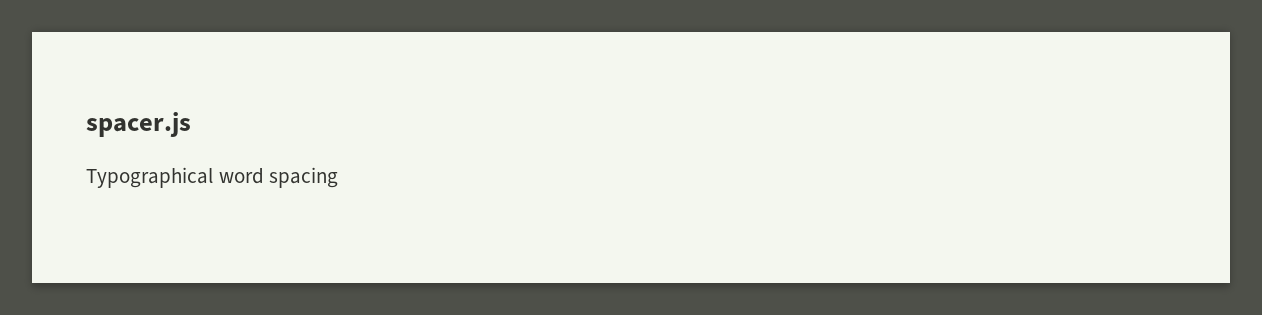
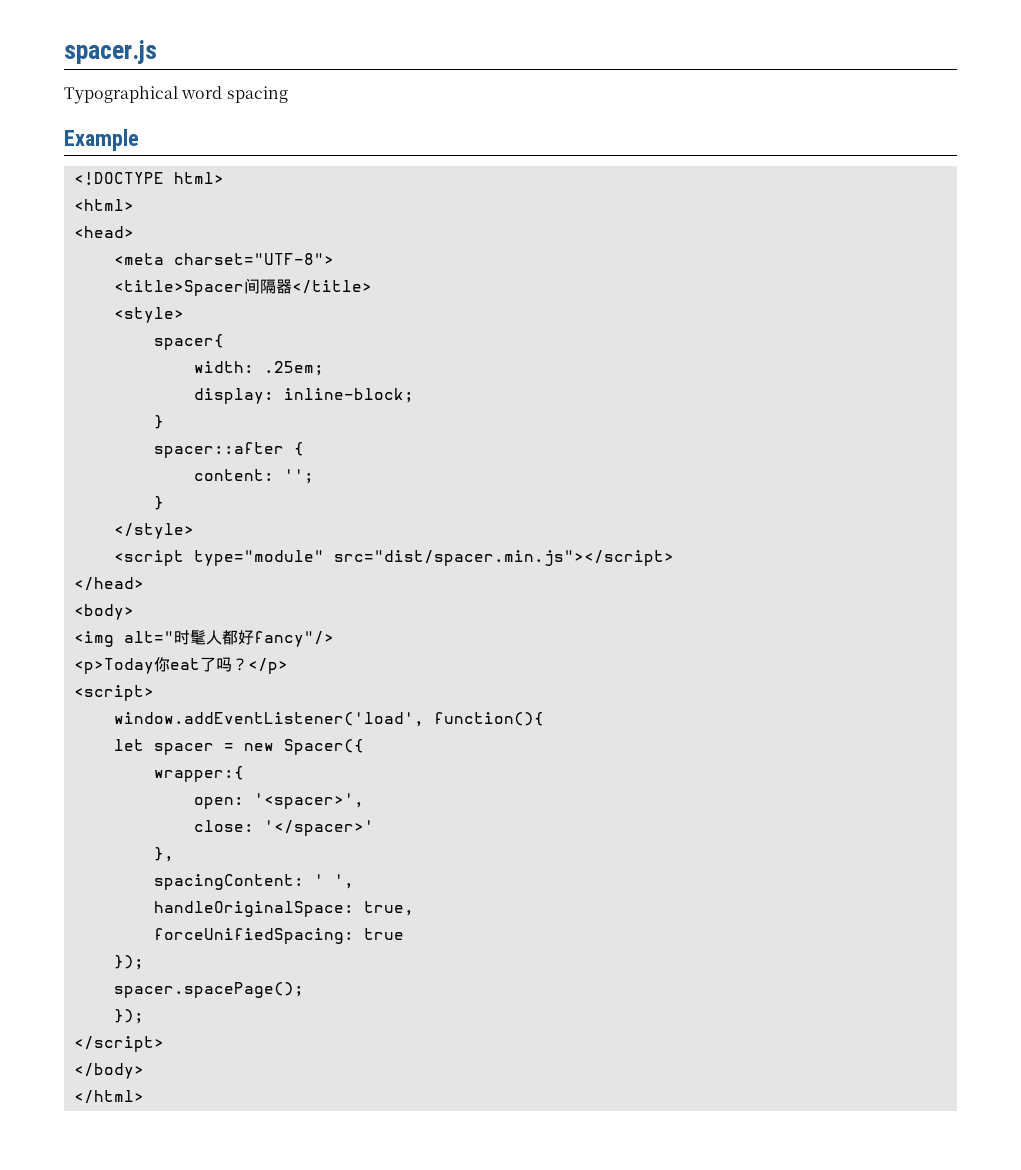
+ Example
+ <!DOCTYPE html>
+ <html>
+ <head>
+ <meta charset="UTF-8">
+ <title>Spacer间隔器</title>
+ <style>
+ spacer{
+ width: .25em;
+ display: inline-block;
+ }
+ spacer::after {
+ content: '';
+ }
+ </style>
+ <script type="module" src="dist/spacer.min.js"></script>
+ </head>
+ <body>
+ <img alt="时髦人都好fancy"/>
+ <p>Today你eat了吗？</p>
+ <script>
+ window.addEventListener('load', function(){
+ let spacer = new Spacer({
+ wrapper:{
+ open: '<spacer>',
+ close: '</spacer>'
+ },
+ spacingContent: ' ',
+ handleOriginalSpace: true,
+ forceUnifiedSpacing: true
+ });
+ spacer.spacePage();
+ });
+ </script>
+ </body>
+ </html>

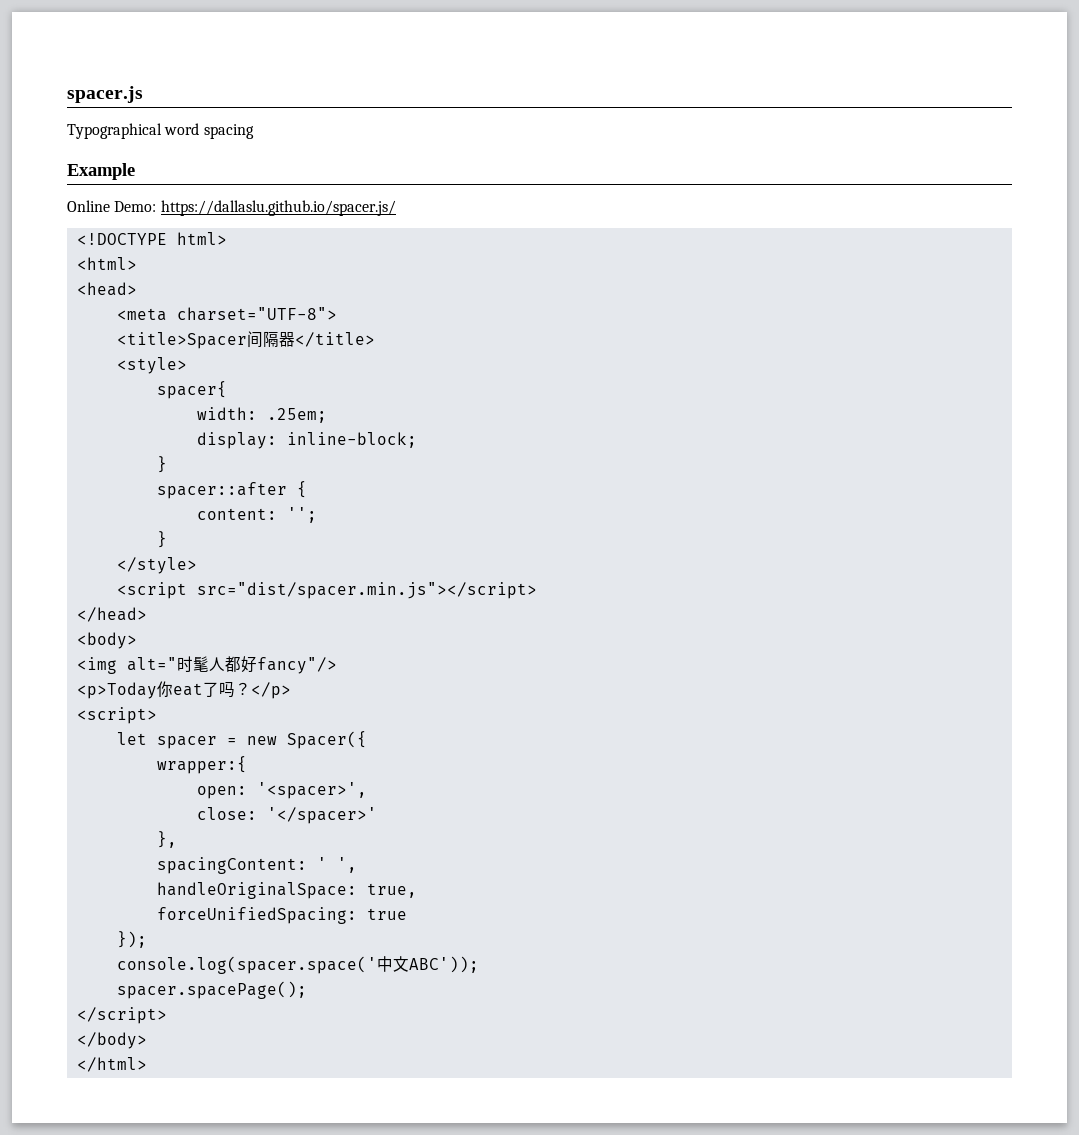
+ Online Demo: https://dallaslu.github.io/spacer.js/
- <script type="module" src="dist/spacer.min.js"></script>
+ <script src="dist/spacer.min.js"></script>
- window.addEventListener('load', function(){
+ console.log(spacer.space('中文ABC'));
  spacer.spacePage();
- });

